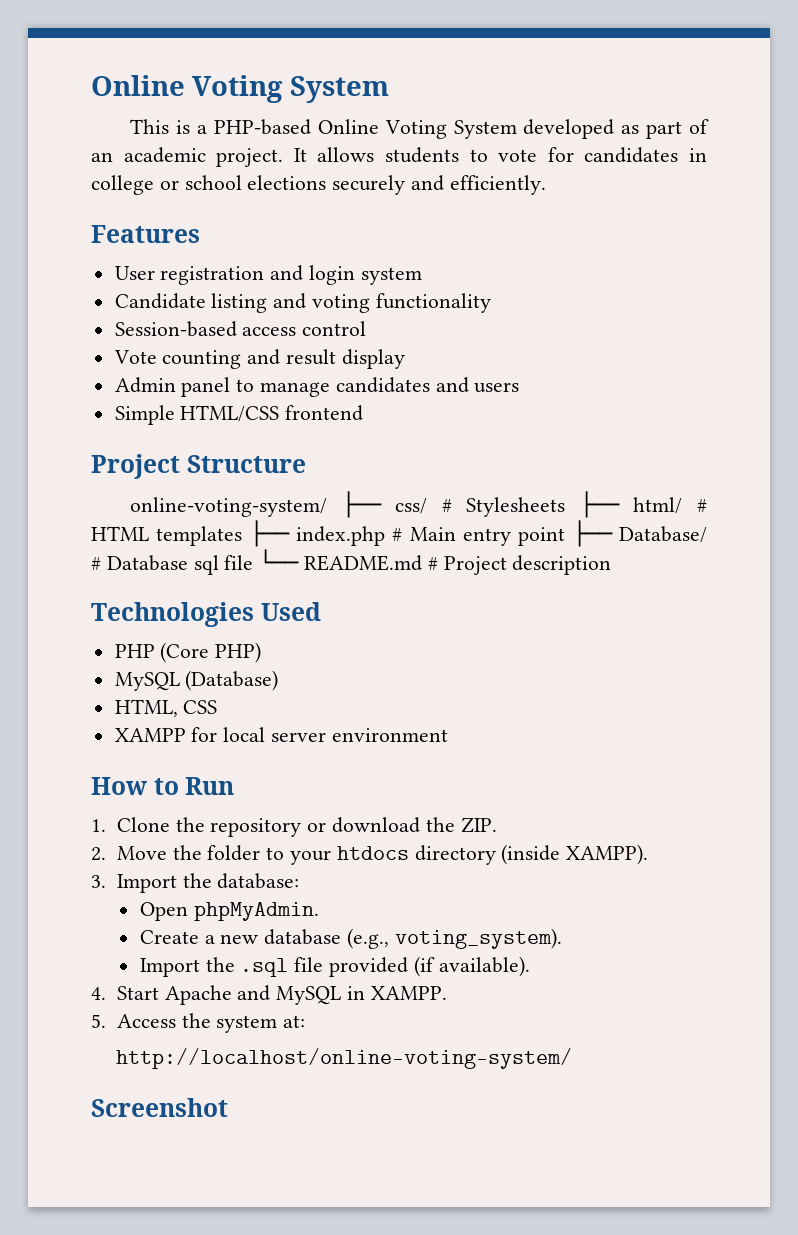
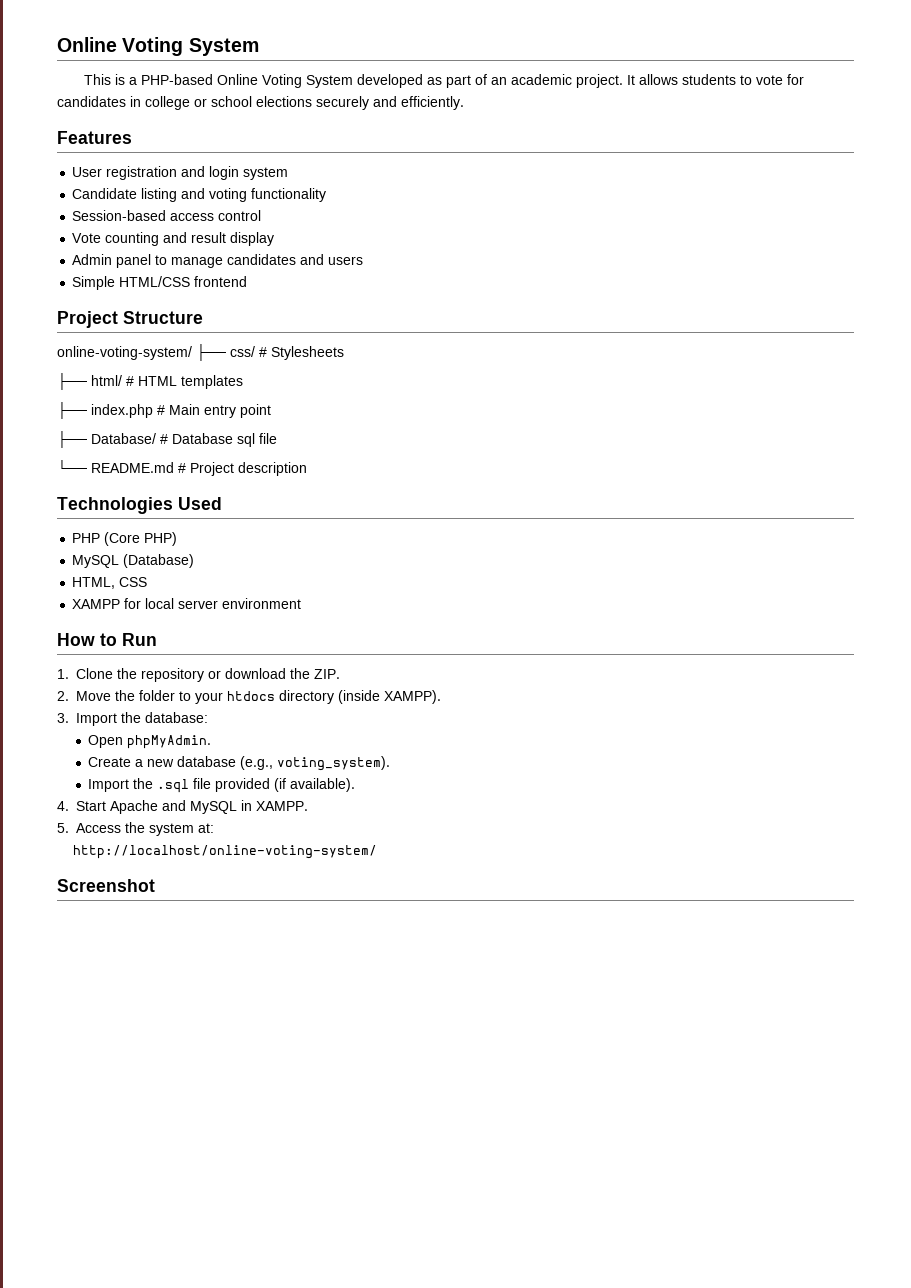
- online-voting-system/ ├── css/ # Stylesheets ├── html/ # HTML templates ├── index.php # Main entry point ├── Database/ # Database sql file └── README.md # Project description
+ online-voting-system/ ├── css/ # Stylesheets
+ ├── html/ # HTML templates
+ ├── index.php # Main entry point
+ ├── Database/ # Database sql file
+ └── README.md # Project description

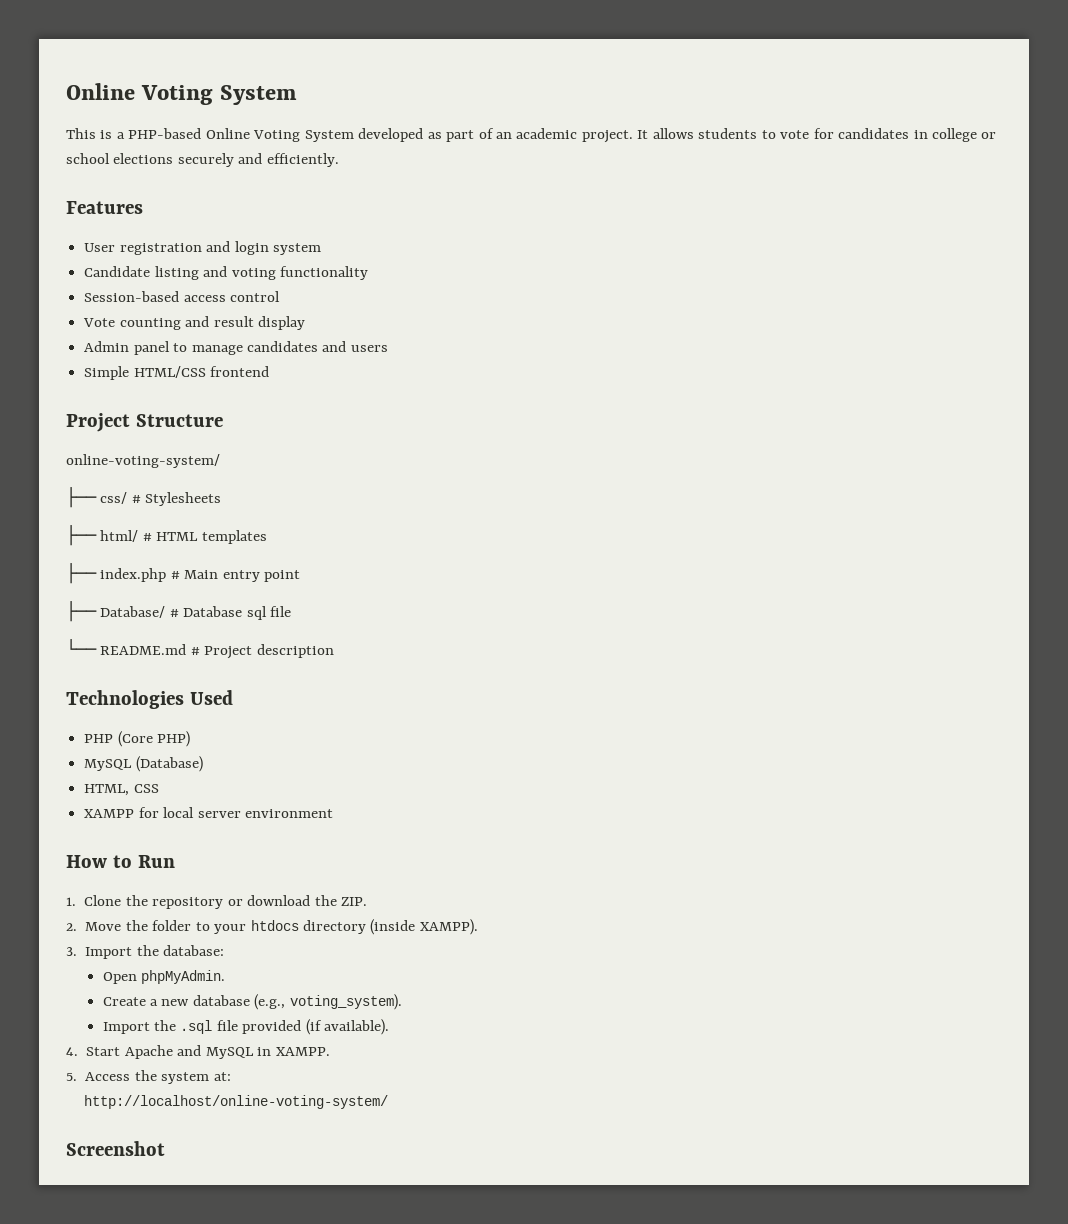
- online-voting-system/ ├── css/ # Stylesheets
+ online-voting-system/
+ ├── css/ # Stylesheets

